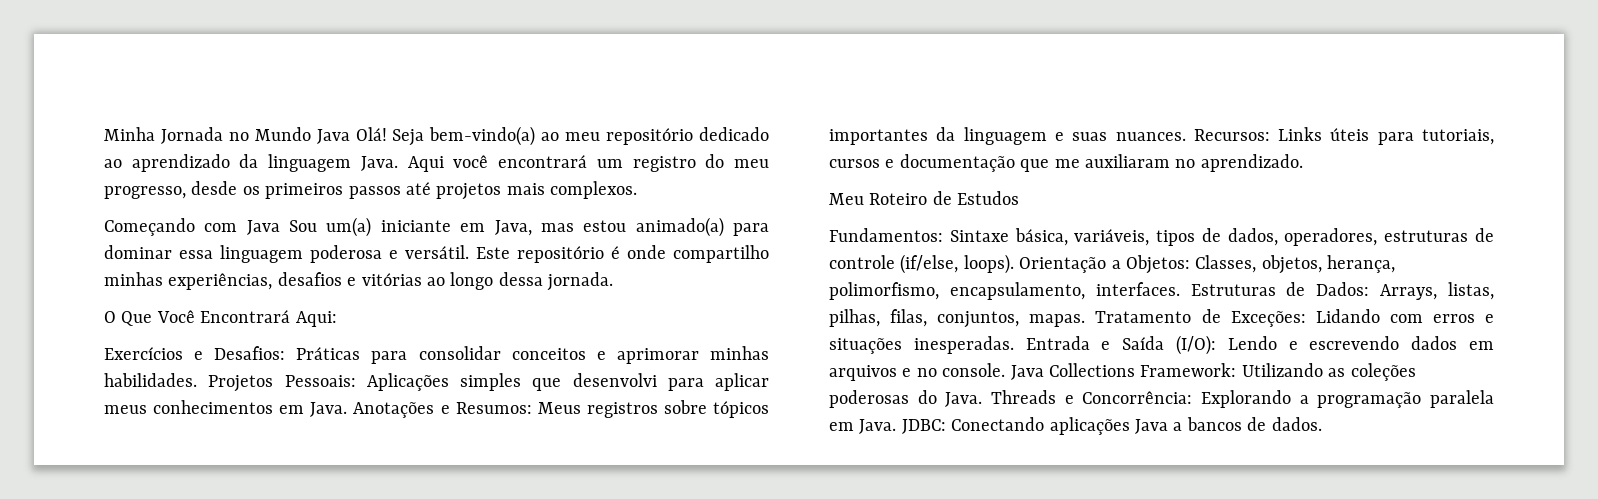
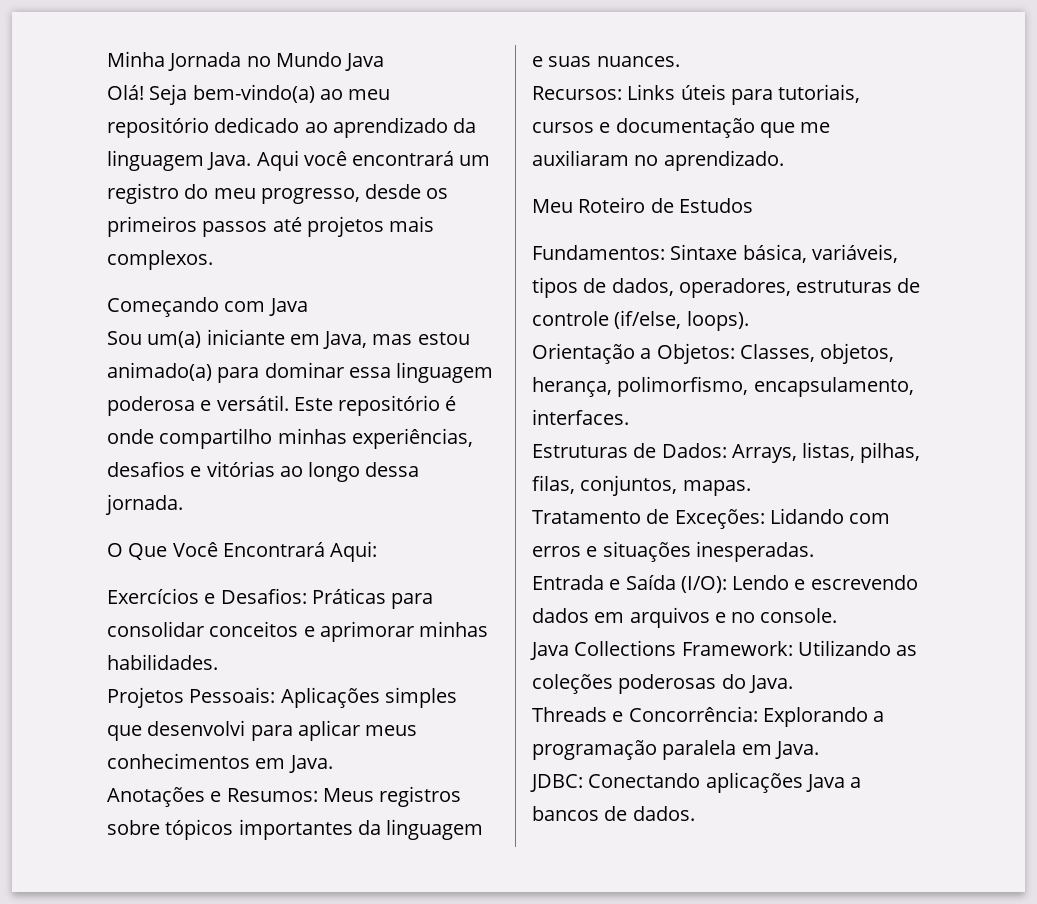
- Minha Jornada no Mundo Java Olá!
+ Minha Jornada no Mundo Java
+ Olá!
- Começando com Java Sou um(a) iniciante em Java, mas estou animado(a) para dominar essa linguagem poderosa e versátil.
+ Começando com Java
+ Sou um(a) iniciante em Java, mas estou animado(a) para dominar essa linguagem poderosa e versátil.
- Exercícios e Desafios: Práticas para consolidar conceitos e aprimorar minhas habilidades. Projetos Pessoais: Aplicações simples que desenvolvi para aplicar meus conhecimentos em Java. Anotações e Resumos: Meus registros sobre tópicos importantes da linguagem e suas nuances. Recursos: Links úteis para tutoriais, cursos e documentação que me auxiliaram no aprendizado.
+ Exercícios e Desafios: Práticas para consolidar conceitos e aprimorar minhas habilidades.
+ Projetos Pessoais: Aplicações simples que desenvolvi para aplicar meus conhecimentos em Java.
+ Anotações e Resumos: Meus registros sobre tópicos importantes da linguagem e suas nuances.
+ Recursos: Links úteis para tutoriais, cursos e documentação que me auxiliaram no aprendizado.
- Sintaxe básica, variáveis, tipos de dados, operadores, estruturas de controle (if/else, loops). Orientação a Objetos:
+ Sintaxe básica, variáveis, tipos de dados, operadores, estruturas de controle (if/else, loops).
+ Orientação a Objetos:
- Classes, objetos, herança, polimorfismo, encapsulamento, interfaces. Estruturas de Dados:
+ Classes, objetos, herança, polimorfismo, encapsulamento, interfaces.
+ Estruturas de Dados:
- Arrays, listas, pilhas, filas, conjuntos, mapas. Tratamento de Exceções:
+ Arrays, listas, pilhas, filas, conjuntos, mapas.
+ Tratamento de Exceções:
- Lidando com erros e situações inesperadas. Entrada e Saída (I/O):
+ Lidando com erros e situações inesperadas.
+ Entrada e Saída (I/O):
- Lendo e escrevendo dados em arquivos e no console. Java Collections Framework:
+ Lendo e escrevendo dados em arquivos e no console.
+ Java Collections Framework:
- Utilizando as coleções poderosas do Java. Threads e Concorrência:
+ Utilizando as coleções poderosas do Java.
+ Threads e Concorrência:
- Explorando a programação paralela em Java. JDBC:
+ Explorando a programação paralela em Java.
+ JDBC:

